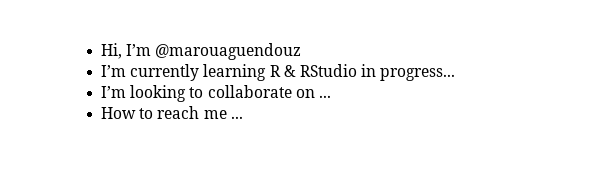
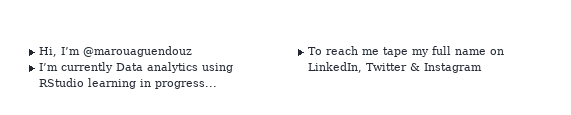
- I’m currently learning R & RStudio in progress...
- I’m looking to collaborate on ...
- How to reach me ...
+ I’m currently Data analytics using RStudio learning in progress...
+ To reach me tape my full name on LinkedIn, Twitter & Instagram

